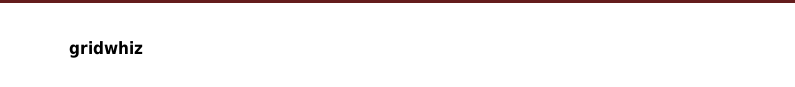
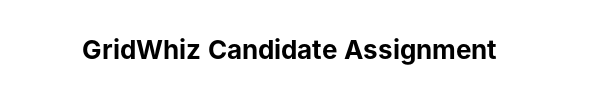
- gridwhiz
+ GridWhiz Candidate Assignment

